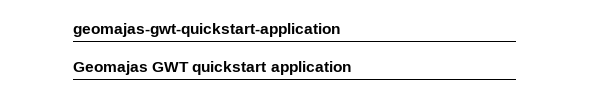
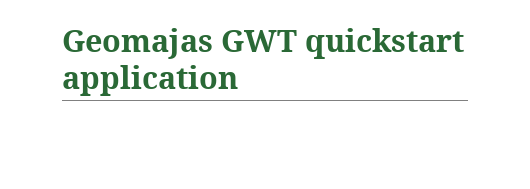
- geomajas-gwt-quickstart-application

